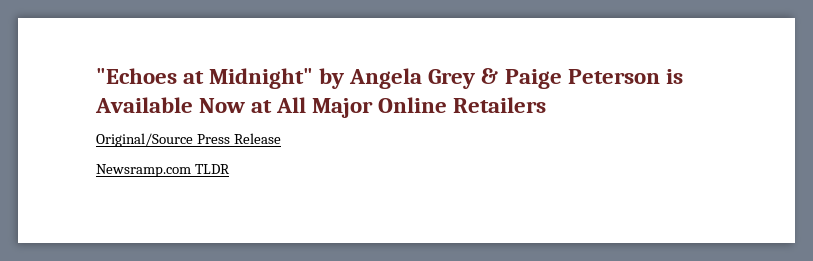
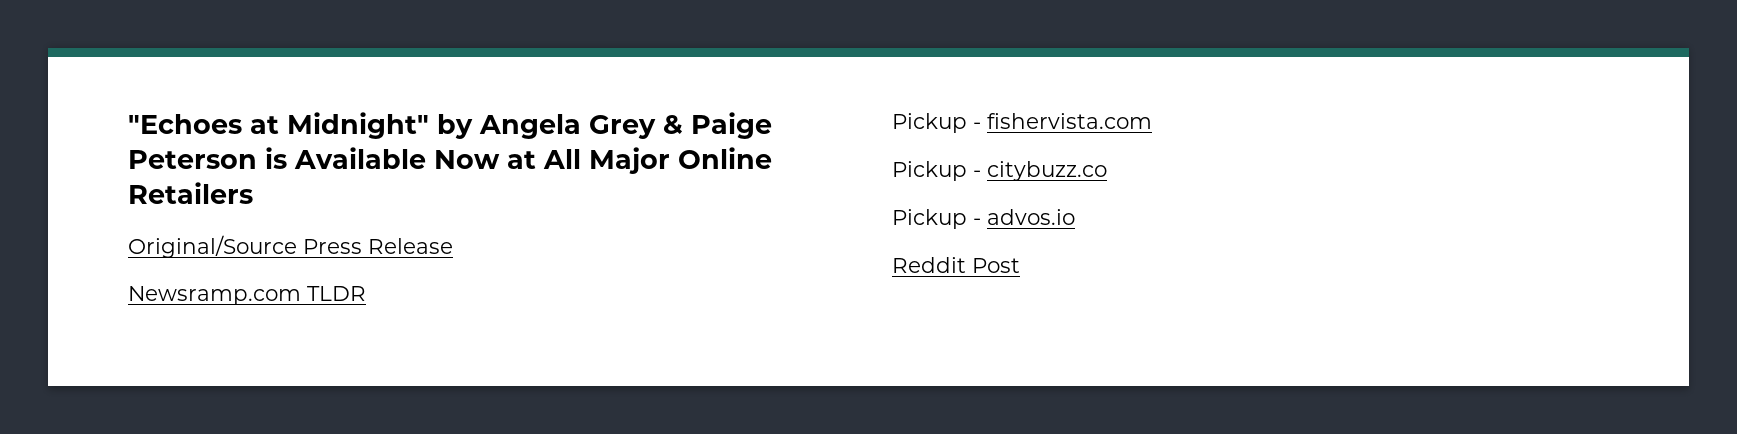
+ Pickup - fishervista.com
+ Pickup - citybuzz.co
+ Pickup - advos.io
+ Reddit Post

